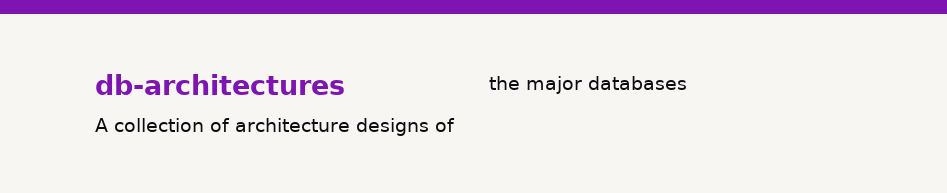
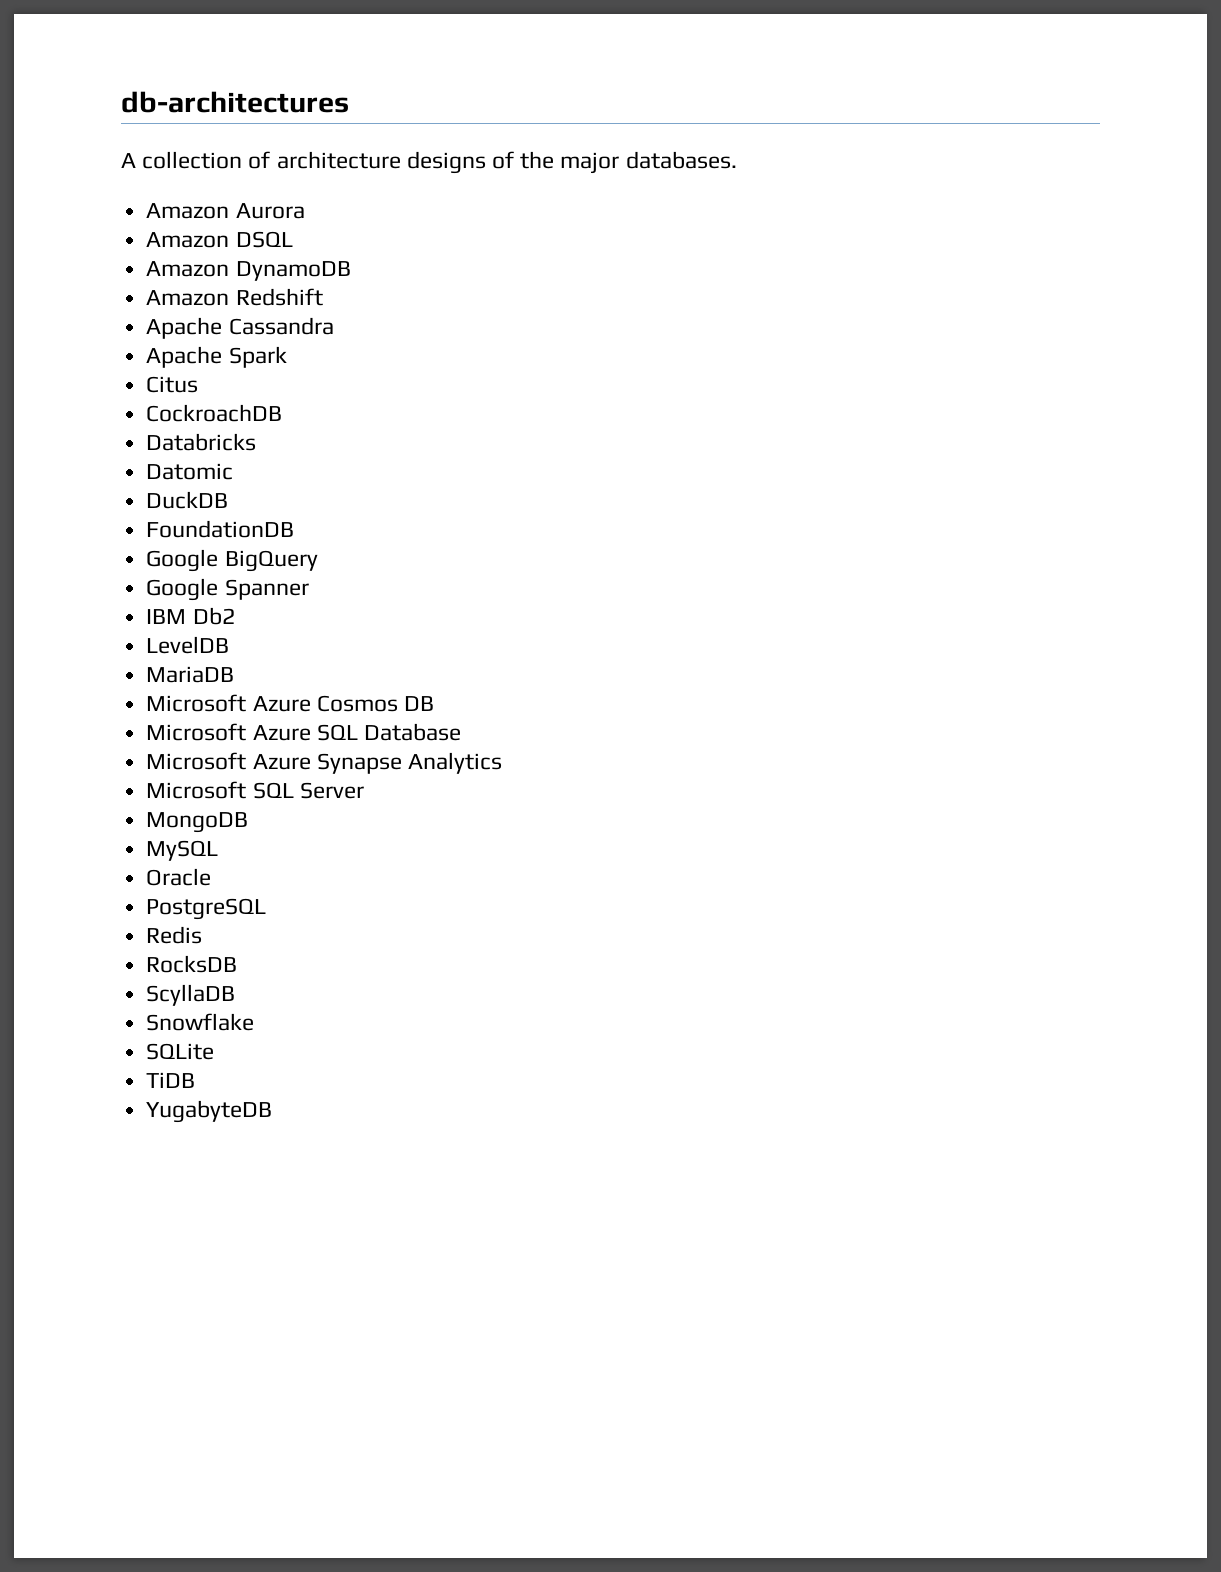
- A collection of architecture designs of the major databases
+ A collection of architecture designs of the major databases.
+ Amazon Aurora
+ Amazon DSQL
+ Amazon DynamoDB
+ Amazon Redshift
+ Apache Cassandra
+ Apache Spark
+ Citus
+ CockroachDB
+ Databricks
+ Datomic
+ DuckDB
+ FoundationDB
+ Google BigQuery
+ Google Spanner
+ IBM Db2
+ LevelDB
+ MariaDB
+ Microsoft Azure Cosmos DB
+ Microsoft Azure SQL Database
+ Microsoft Azure Synapse Analytics
+ Microsoft SQL Server
+ MongoDB
+ MySQL
+ Oracle
+ PostgreSQL
+ Redis
+ RocksDB
+ ScyllaDB
+ Snowflake
+ SQLite
+ TiDB
+ YugabyteDB

